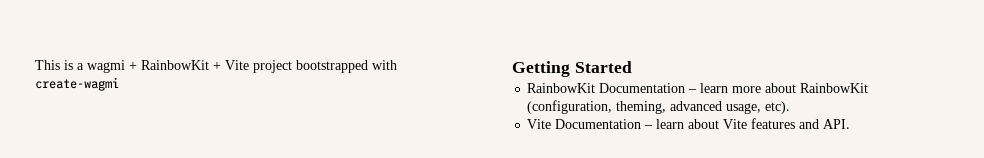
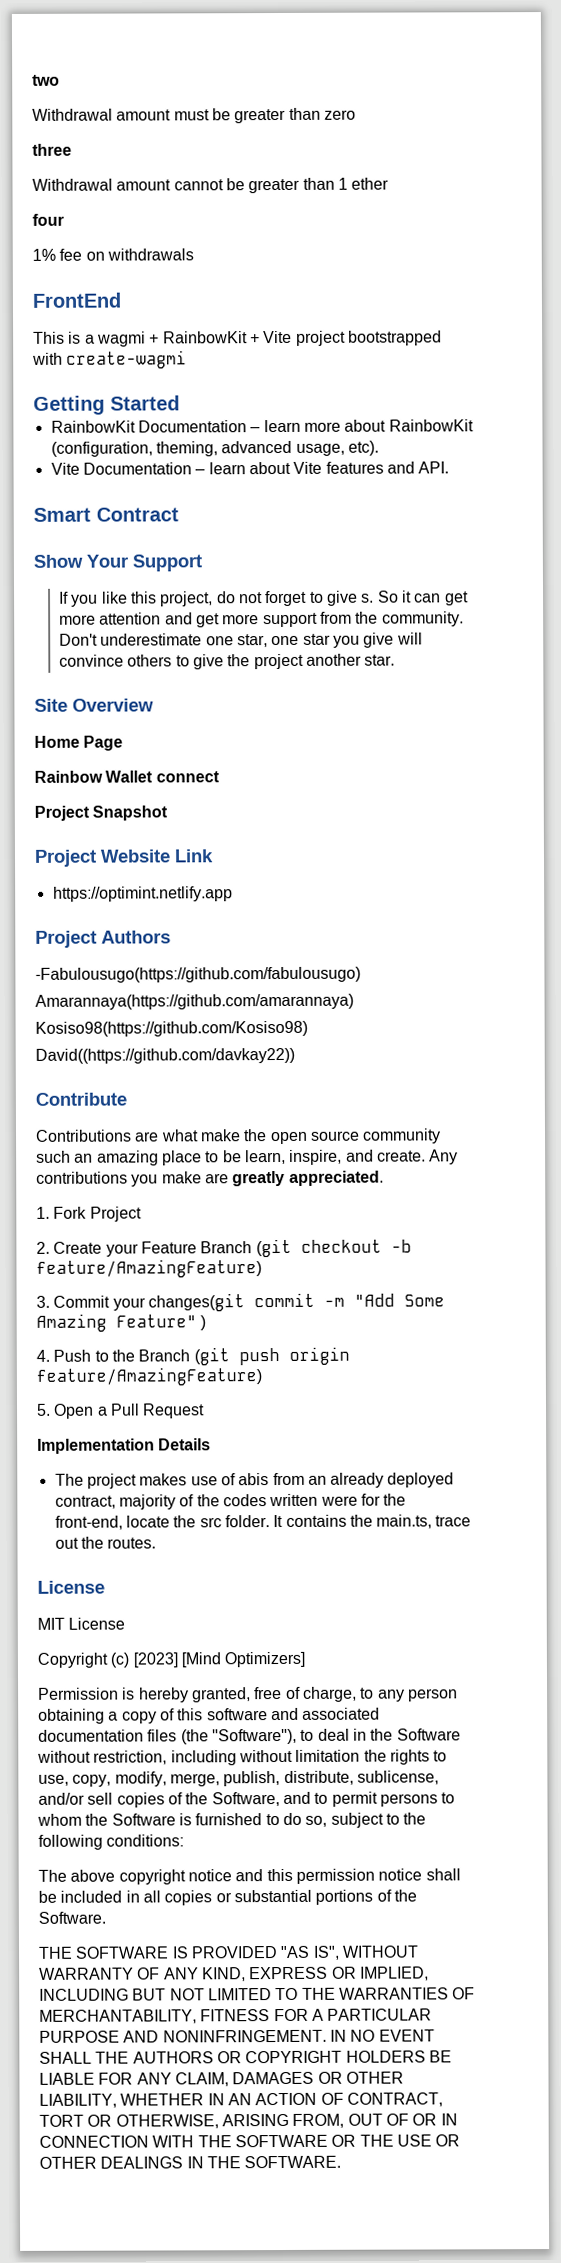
+ two
+ Withdrawal amount must be greater than zero
+ three
+ Withdrawal amount cannot be greater than 1 ether
+ four
+ 1% fee on withdrawals
+ FrontEnd
+ Smart Contract
+ Show Your Support
+ If you like this project, do not forget to give s. So it can get more attention and get more support from the community. Don't underestimate one star, one star you give will convince others to give the project another star.
+ Site Overview
+ Home Page
+ Rainbow Wallet connect
+ Project Snapshot
+ Project Website Link
+ https://optimint.netlify.app
+ Project Authors
+ -Fabulousugo(https://github.com/fabulousugo)
+ Amarannaya(https://github.com/amarannaya)
+ Kosiso98(https://github.com/Kosiso98)
+ David((https://github.com/davkay22))
+ Contribute
+ Contributions are what make the open source community such an amazing place to be learn, inspire, and create. Any contributions you make are greatly appreciated.
+ 1. Fork Project
+ 2. Create your Feature Branch (git checkout -b feature/AmazingFeature)
+ 3. Commit your changes(git commit -m "Add Some Amazing Feature" )
+ 4. Push to the Branch (git push origin feature/AmazingFeature)
+ 5. Open a Pull Request
+ Implementation Details
+ The project makes use of abis from an already deployed contract, majority of the codes written were for the front-end, locate the src folder. It contains the main.ts, trace out the routes.
+ License
+ MIT License
+ Copyright (c) [2023] [Mind Optimizers]
+ Permission is hereby granted, free of charge, to any person obtaining a copy of this software and associated documentation files (the "Software"), to deal in the Software without restriction, including without limitation the rights to use, copy, modify, merge, publish, distribute, sublicense, and/or sell copies of the Software, and to permit persons to whom the Software is furnished to do so, subject to the following conditions:
+ The above copyright notice and this permission notice shall be included in all copies or substantial portions of the Software.
+ THE SOFTWARE IS PROVIDED "AS IS", WITHOUT WARRANTY OF ANY KIND, EXPRESS OR IMPLIED, INCLUDING BUT NOT LIMITED TO THE WARRANTIES OF MERCHANTABILITY, FITNESS FOR A PARTICULAR PURPOSE AND NONINFRINGEMENT. IN NO EVENT SHALL THE AUTHORS OR COPYRIGHT HOLDERS BE LIABLE FOR ANY CLAIM, DAMAGES OR OTHER LIABILITY, WHETHER IN AN ACTION OF CONTRACT, TORT OR OTHERWISE, ARISING FROM, OUT OF OR IN CONNECTION WITH THE SOFTWARE OR THE USE OR OTHER DEALINGS IN THE SOFTWARE.

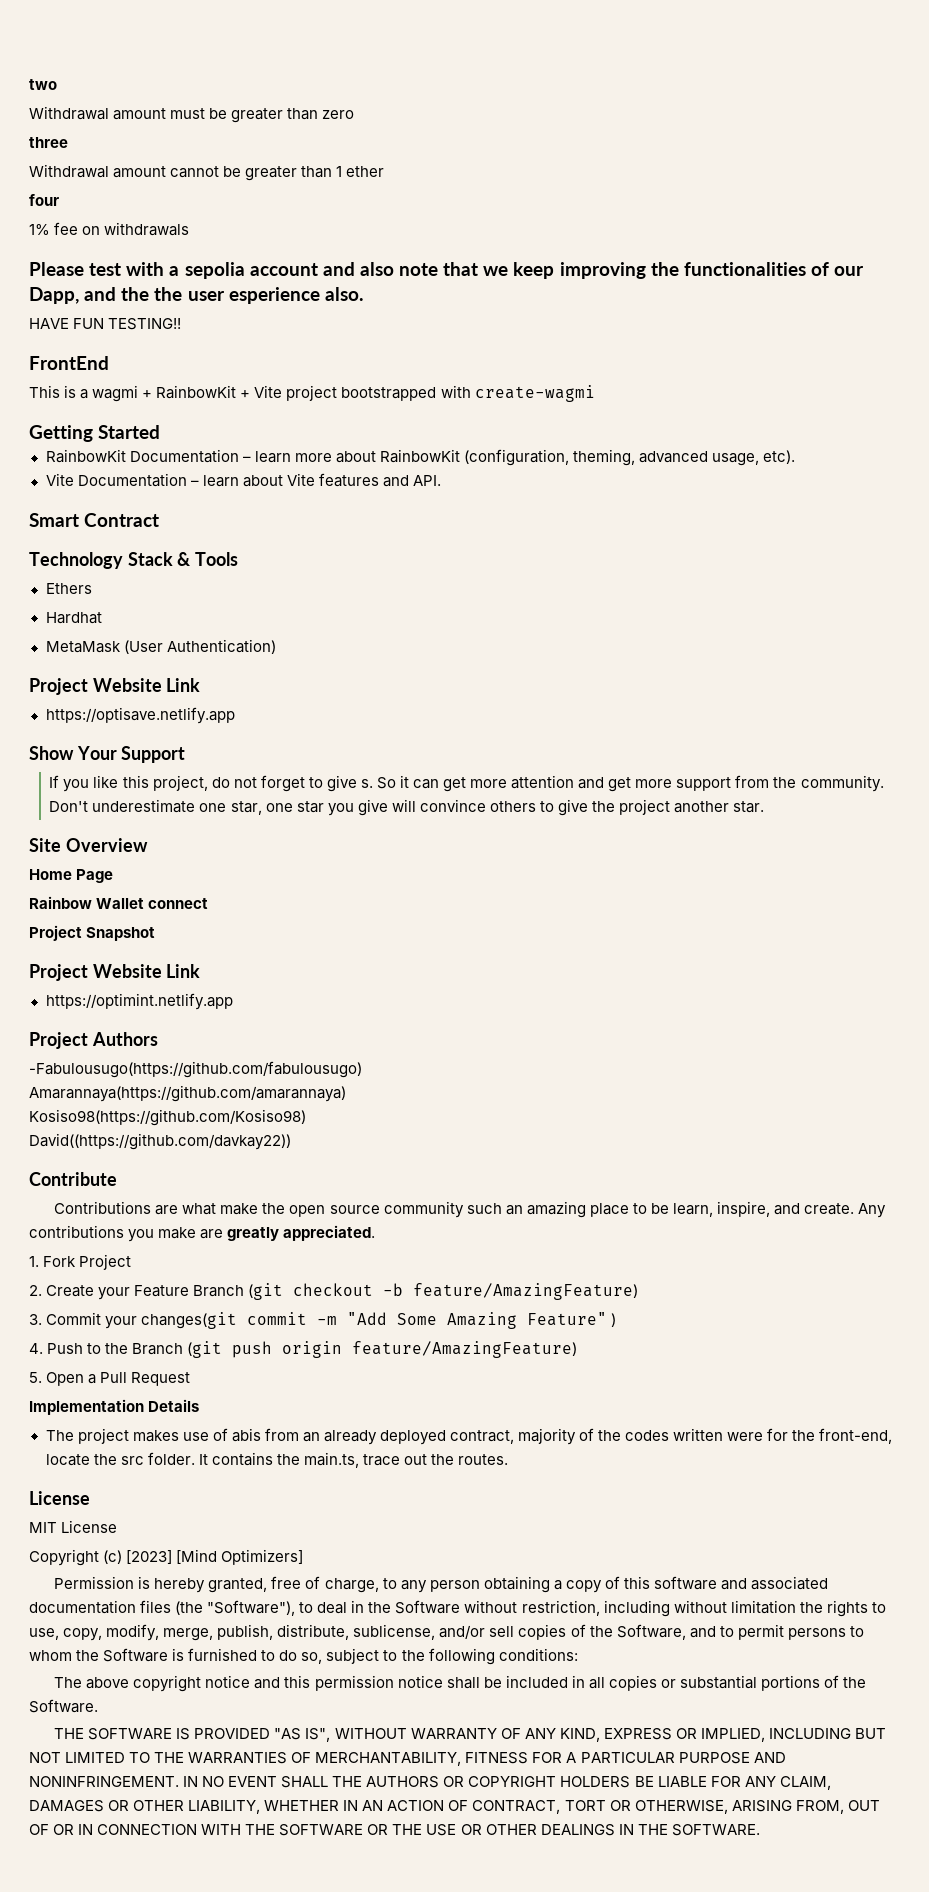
+ Please test with a sepolia account and also note that we keep improving the functionalities of our Dapp, and the the user esperience also.
+ HAVE FUN TESTING!!
+ Technology Stack & Tools
+ Ethers
+ Hardhat
+ MetaMask (User Authentication)
+ Project Website Link
+ https://optisave.netlify.app

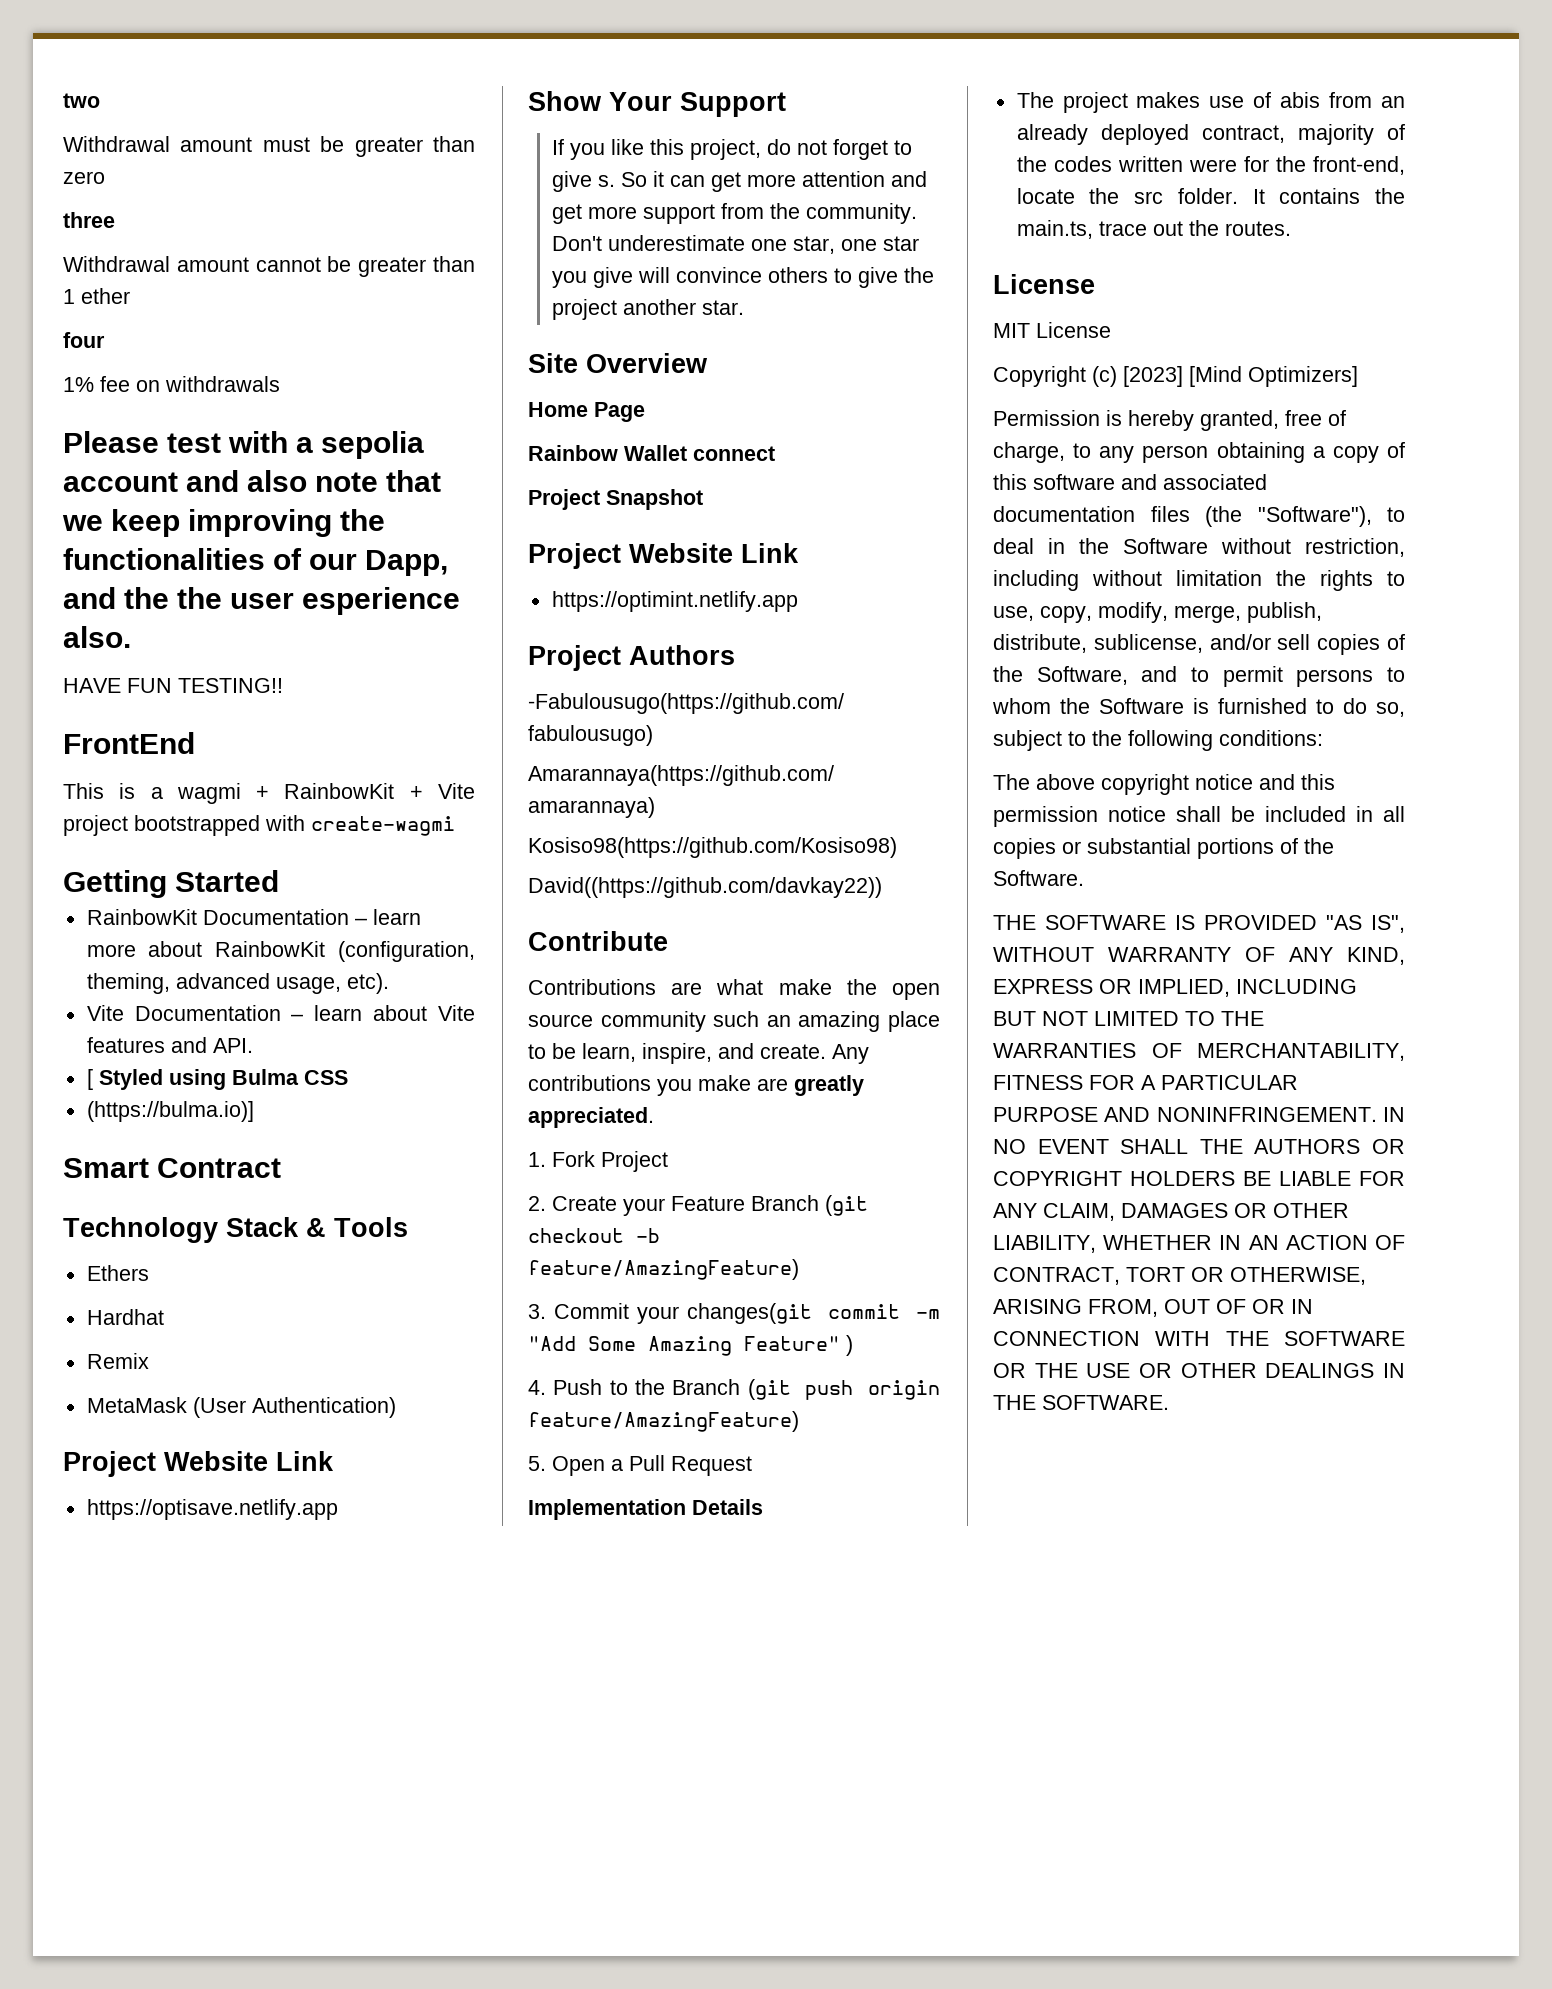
+ [ Styled using Bulma CSS
+ (https://bulma.io)]
+ Remix

